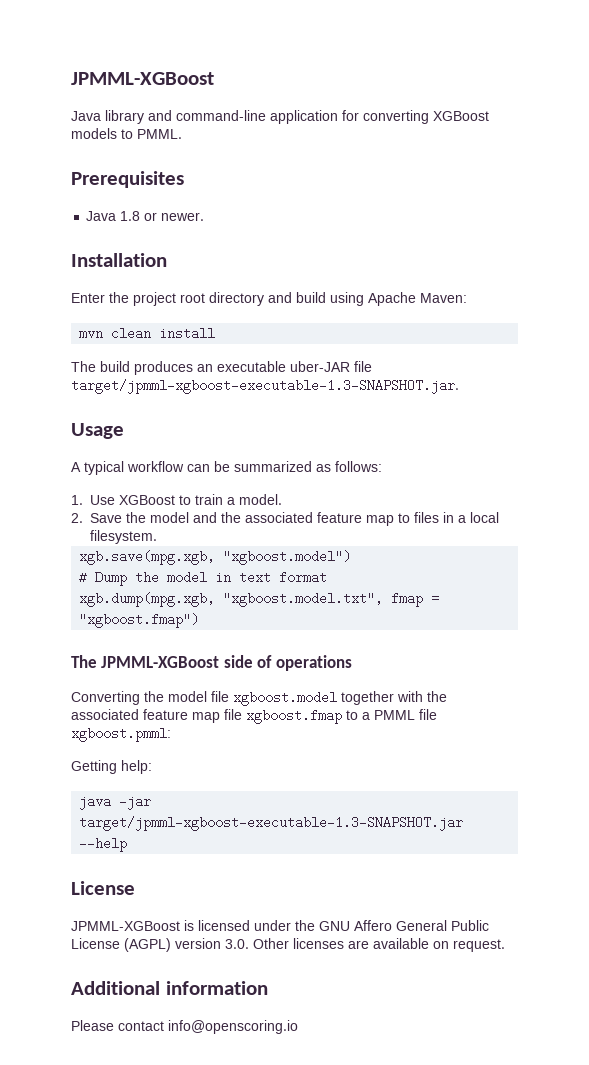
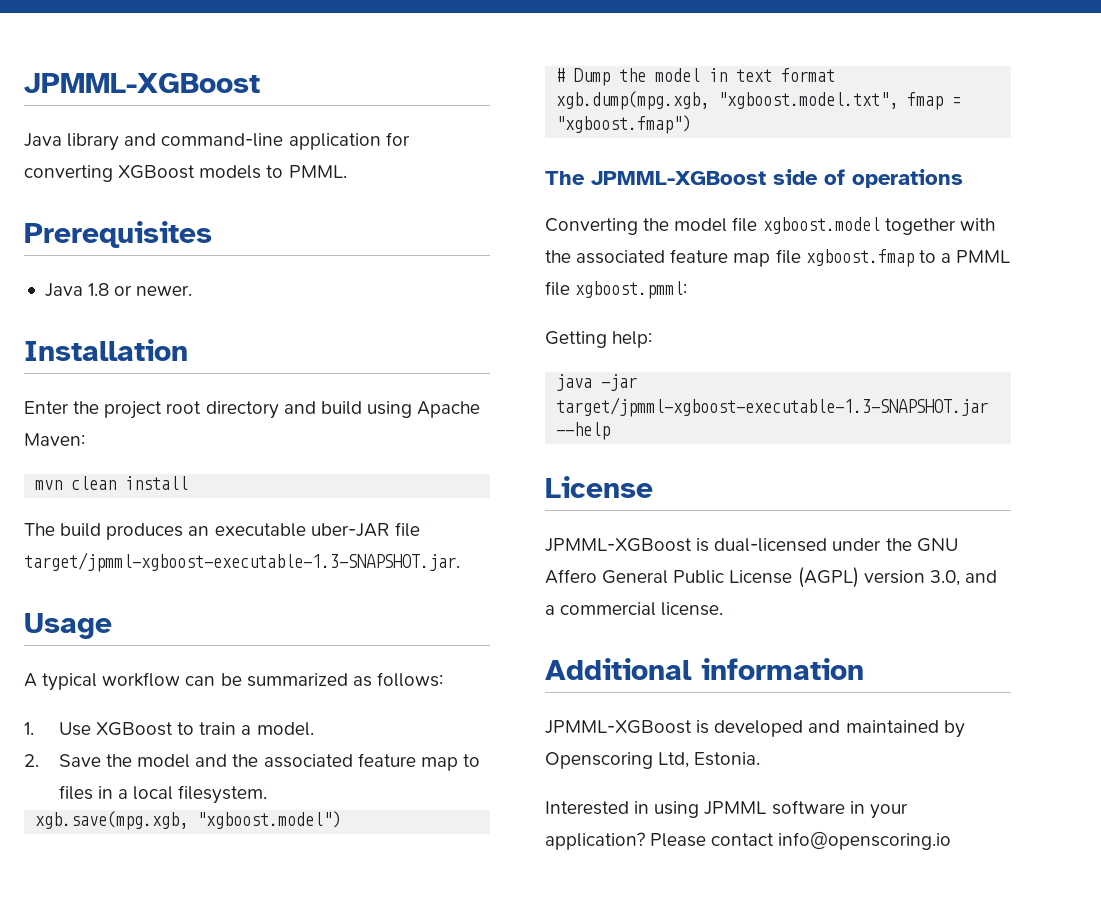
- JPMML-XGBoost is licensed under the GNU Affero General Public License (AGPL) version 3.0. Other licenses are available on request.
+ JPMML-XGBoost is dual-licensed under the GNU Affero General Public License (AGPL) version 3.0, and a commercial license.
  Additional information
- Please contact info@openscoring.io
+ JPMML-XGBoost is developed and maintained by Openscoring Ltd, Estonia.
+ Interested in using JPMML software in your application? Please contact info@openscoring.io

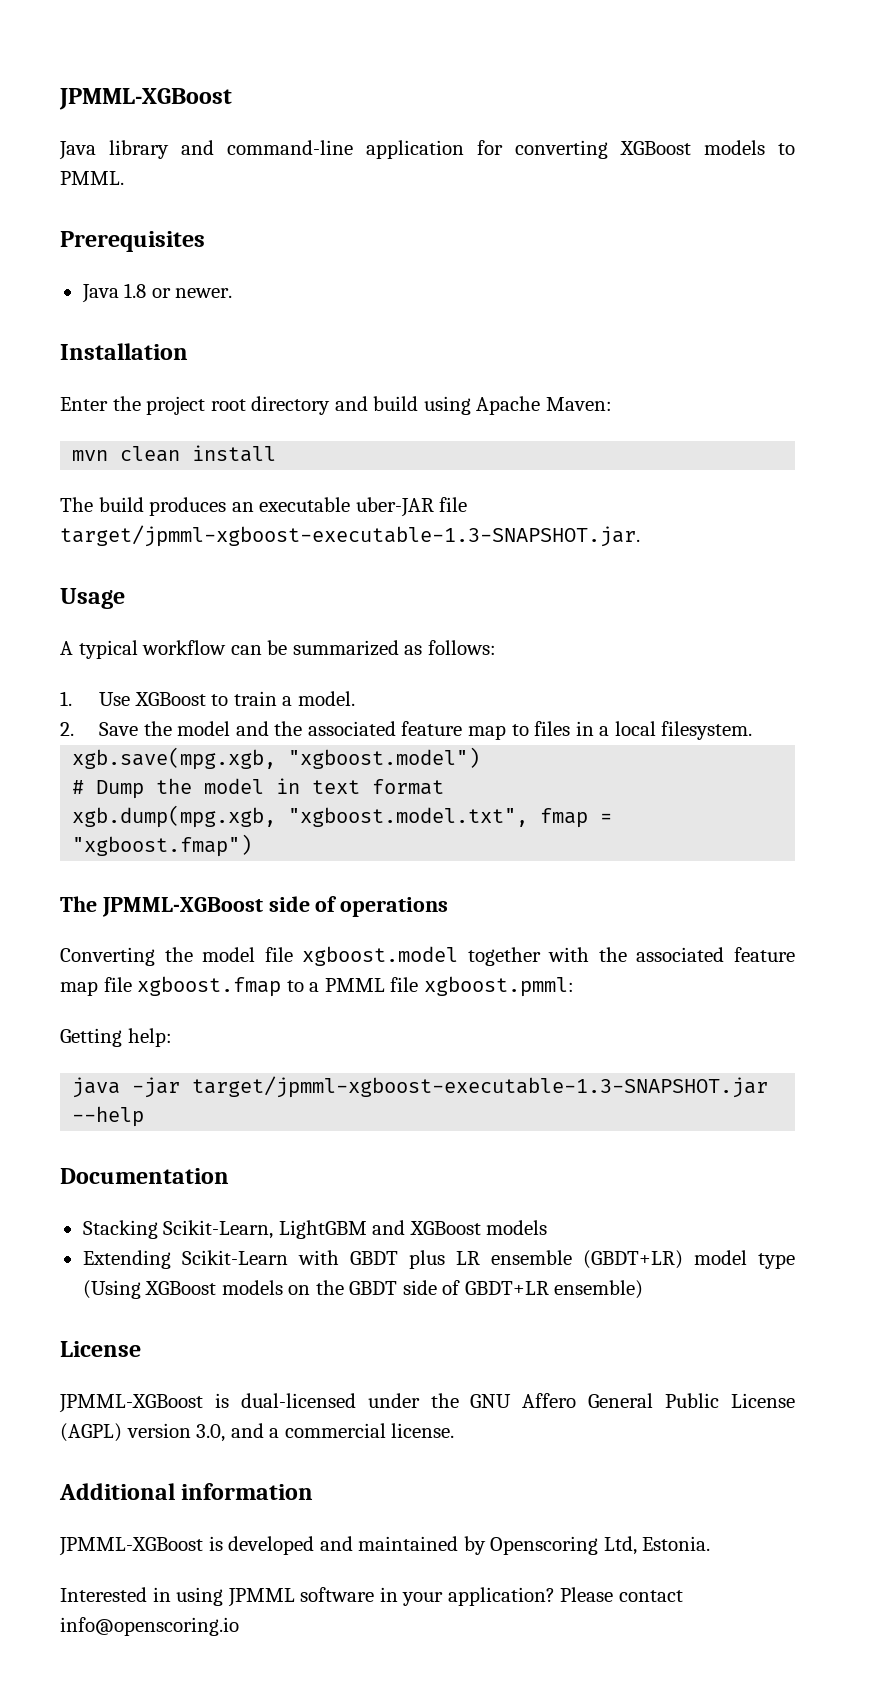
+ Documentation
+ Stacking Scikit-Learn, LightGBM and XGBoost models
+ Extending Scikit-Learn with GBDT plus LR ensemble (GBDT+LR) model type (Using XGBoost models on the GBDT side of GBDT+LR ensemble)

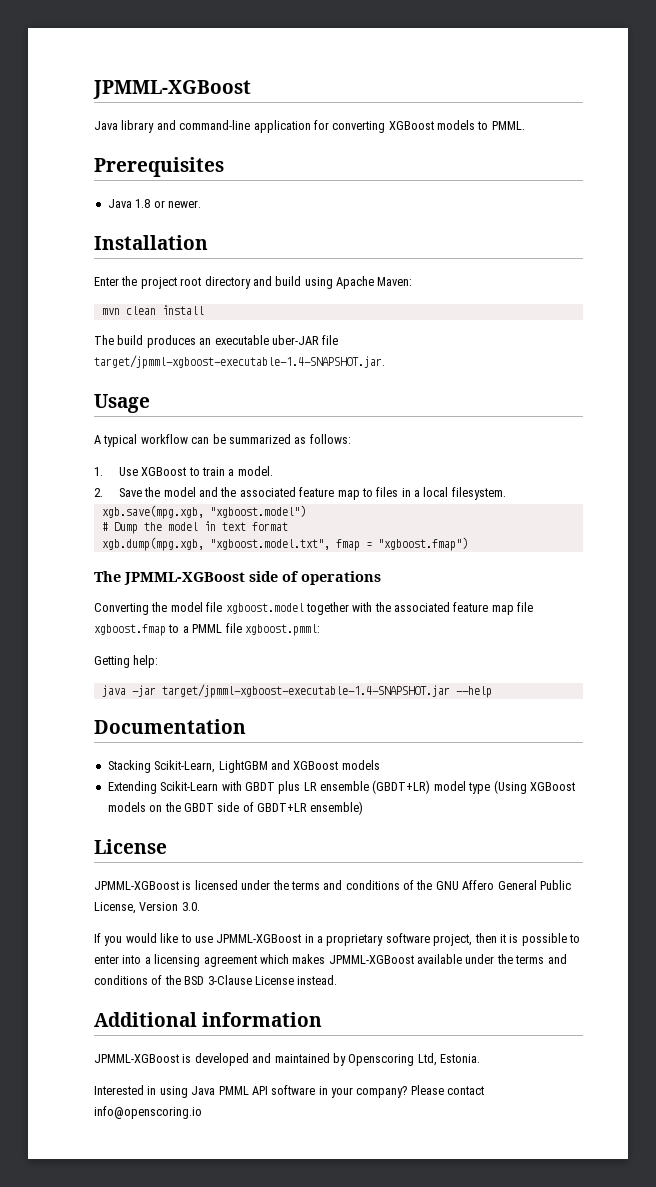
- The build produces an executable uber-JAR file target/jpmml-xgboost-executable-1.3-SNAPSHOT.jar.
+ The build produces an executable uber-JAR file target/jpmml-xgboost-executable-1.4-SNAPSHOT.jar.
- java -jar target/jpmml-xgboost-executable-1.3-SNAPSHOT.jar --help
+ java -jar target/jpmml-xgboost-executable-1.4-SNAPSHOT.jar --help
- JPMML-XGBoost is dual-licensed under the GNU Affero General Public License (AGPL) version 3.0, and a commercial license.
+ JPMML-XGBoost is licensed under the terms and conditions of the GNU Affero General Public License, Version 3.0.
+ If you would like to use JPMML-XGBoost in a proprietary software project, then it is possible to enter into a licensing agreement which makes JPMML-XGBoost available under the terms and conditions of the BSD 3-Clause License instead.
- Interested in using JPMML software in your application?
+ Interested in using Java PMML API software in your company?

